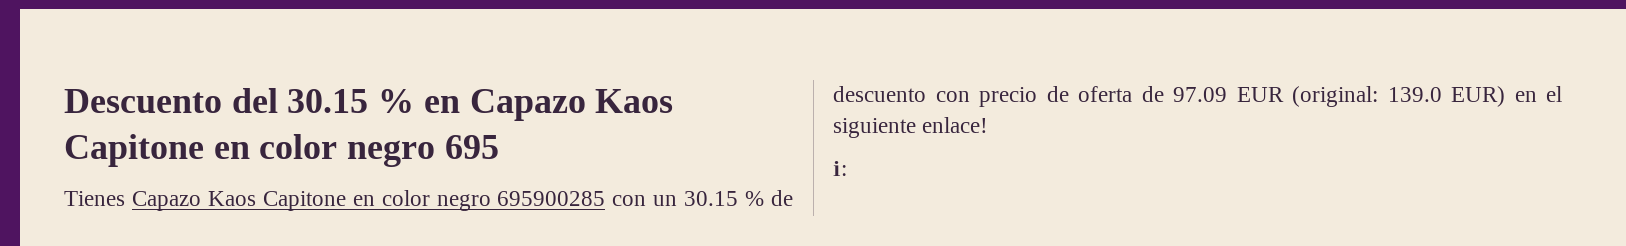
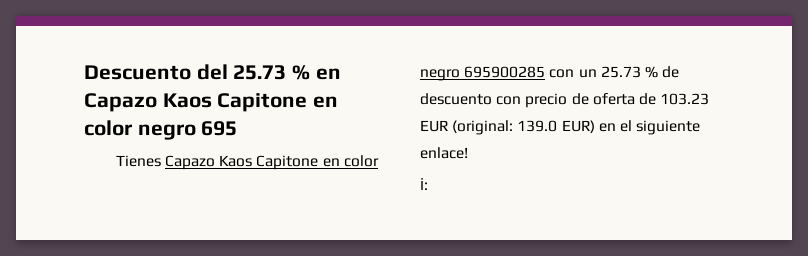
- Descuento del 30.15 % en Capazo Kaos Capitone en color negro 695
+ Descuento del 25.73 % en Capazo Kaos Capitone en color negro 695
- Tienes Capazo Kaos Capitone en color negro 695900285 con un 30.15 % de descuento con precio de oferta de 97.09 EUR (original: 139.0 EUR) en el siguiente enlace!
+ Tienes Capazo Kaos Capitone en color negro 695900285 con un 25.73 % de descuento con precio de oferta de 103.23 EUR (original: 139.0 EUR) en el siguiente enlace!

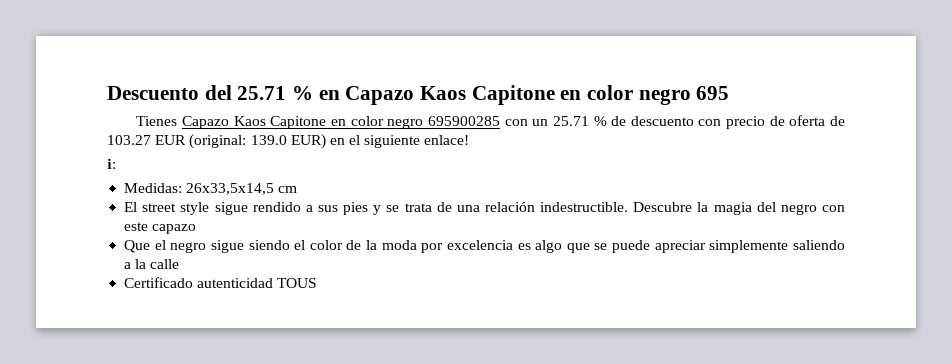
- Descuento del 25.73 % en Capazo Kaos Capitone en color negro 695
+ Descuento del 25.71 % en Capazo Kaos Capitone en color negro 695
- Tienes Capazo Kaos Capitone en color negro 695900285 con un 25.73 % de descuento con precio de oferta de 103.23 EUR (original: 139.0 EUR) en el siguiente enlace!
+ Tienes Capazo Kaos Capitone en color negro 695900285 con un 25.71 % de descuento con precio de oferta de 103.27 EUR (original: 139.0 EUR) en el siguiente enlace!
+ Medidas: 26x33,5x14,5 cm
+ El street style sigue rendido a sus pies y se trata de una relación indestructible. Descubre la magia del negro con este capazo
+ Que el negro sigue siendo el color de la moda por excelencia es algo que se puede apreciar simplemente saliendo a la calle
+ Certificado autenticidad TOUS

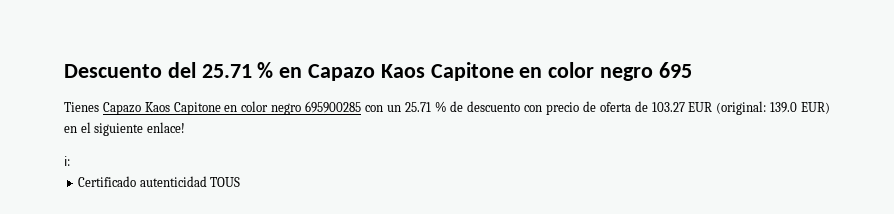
- Medidas: 26x33,5x14,5 cm
- El street style sigue rendido a sus pies y se trata de una relación indestructible. Descubre la magia del negro con este capazo
- Que el negro sigue siendo el color de la moda por excelencia es algo que se puede apreciar simplemente saliendo a la calle

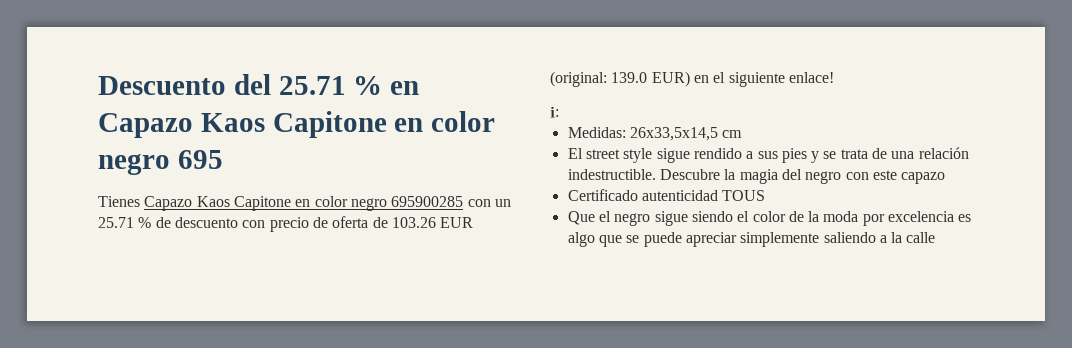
- Tienes Capazo Kaos Capitone en color negro 695900285 con un 25.71 % de descuento con precio de oferta de 103.27 EUR (original: 139.0 EUR) en el siguiente enlace!
+ Tienes Capazo Kaos Capitone en color negro 695900285 con un 25.71 % de descuento con precio de oferta de 103.26 EUR (original: 139.0 EUR) en el siguiente enlace!
+ Medidas: 26x33,5x14,5 cm
+ El street style sigue rendido a sus pies y se trata de una relación indestructible. Descubre la magia del negro con este capazo
  Certificado autenticidad TOUS
+ Que el negro sigue siendo el color de la moda por excelencia es algo que se puede apreciar simplemente saliendo a la calle

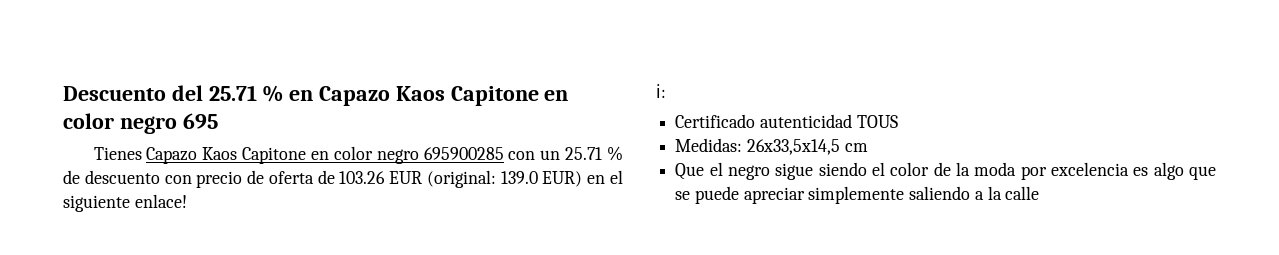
+ Certificado autenticidad TOUS
- El street style sigue rendido a sus pies y se trata de una relación indestructible. Descubre la magia del negro con este capazo
- Certificado autenticidad TOUS

